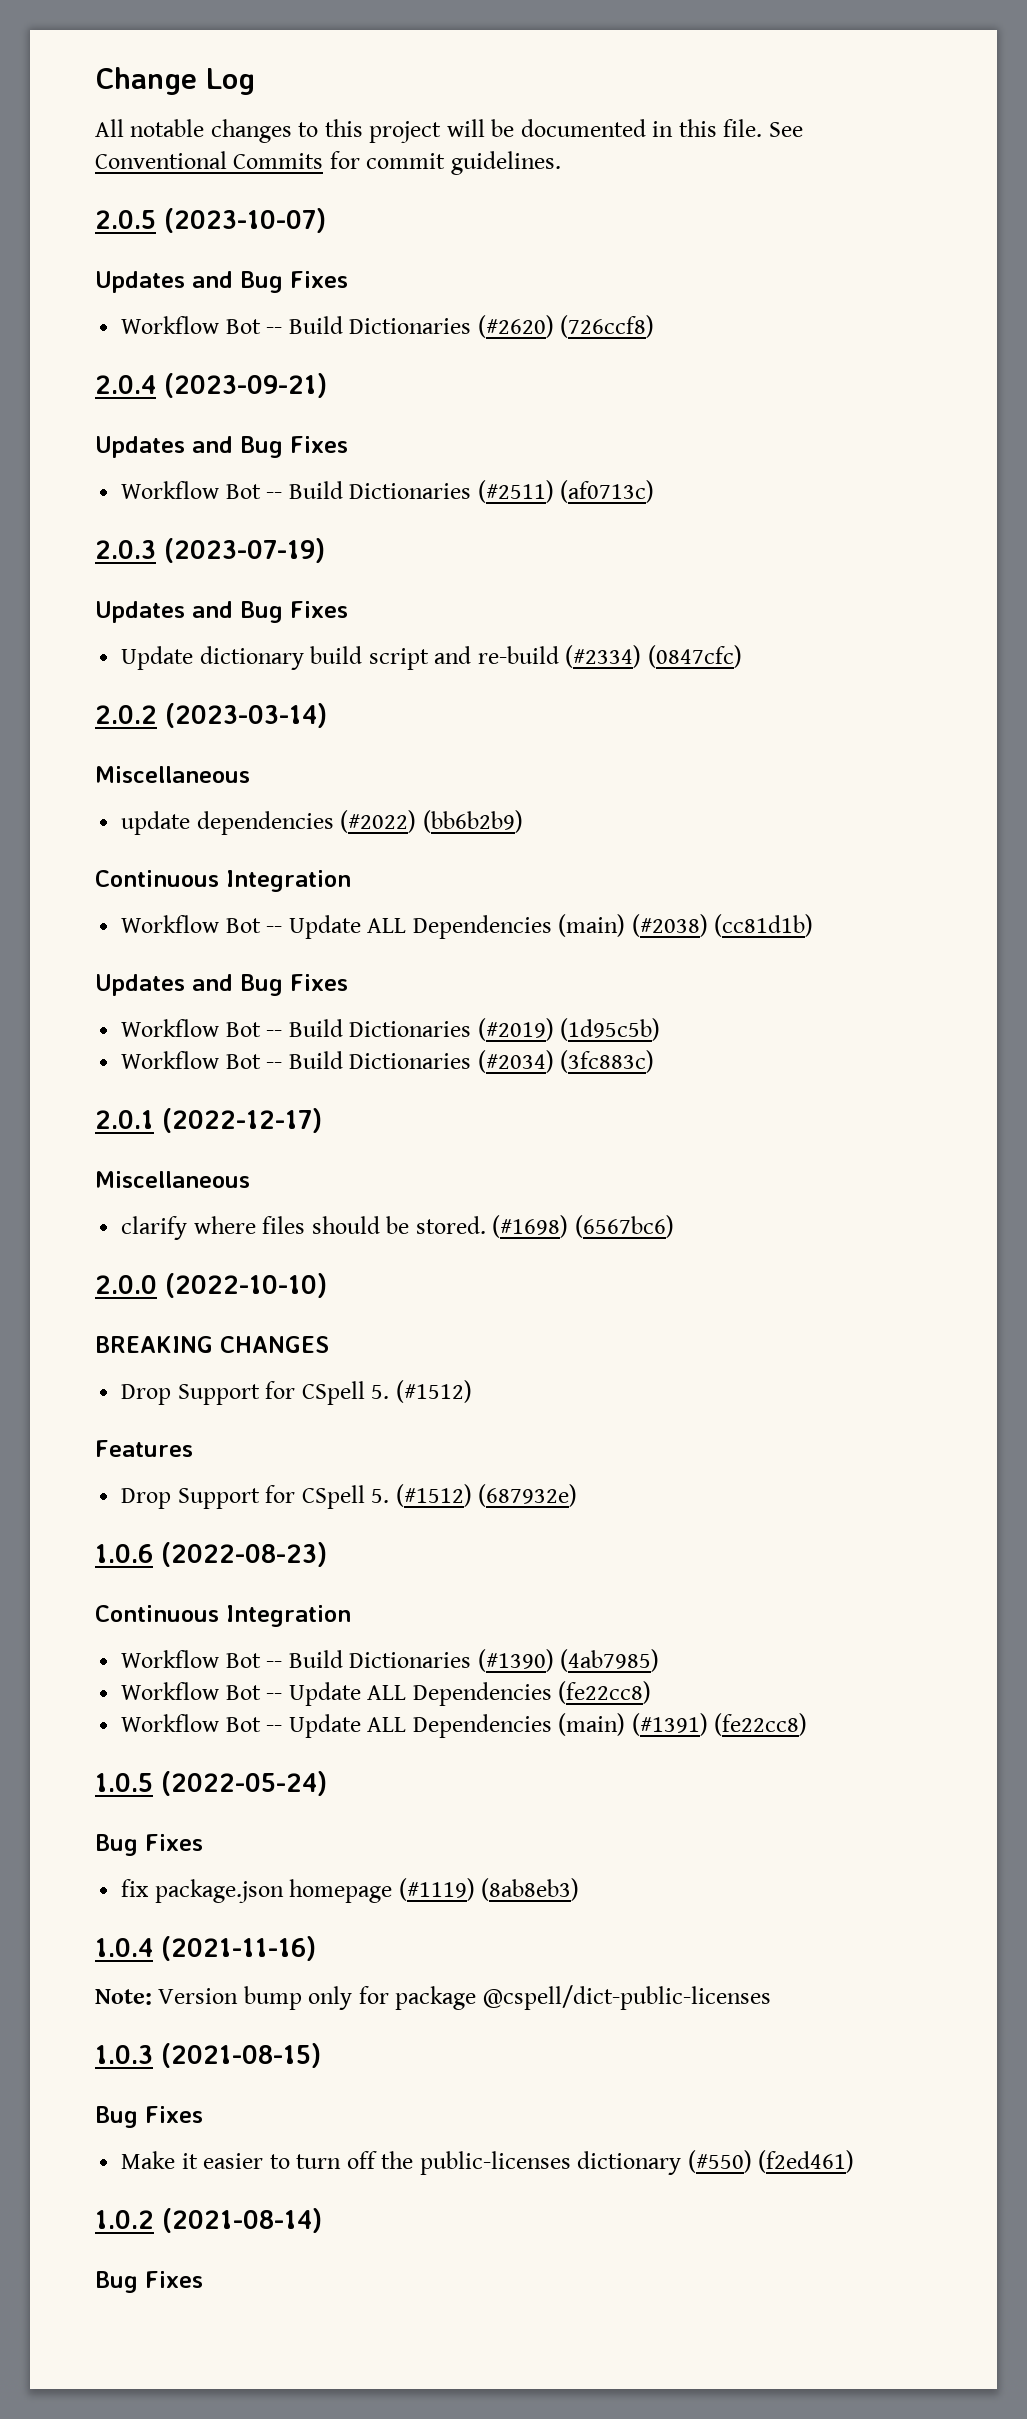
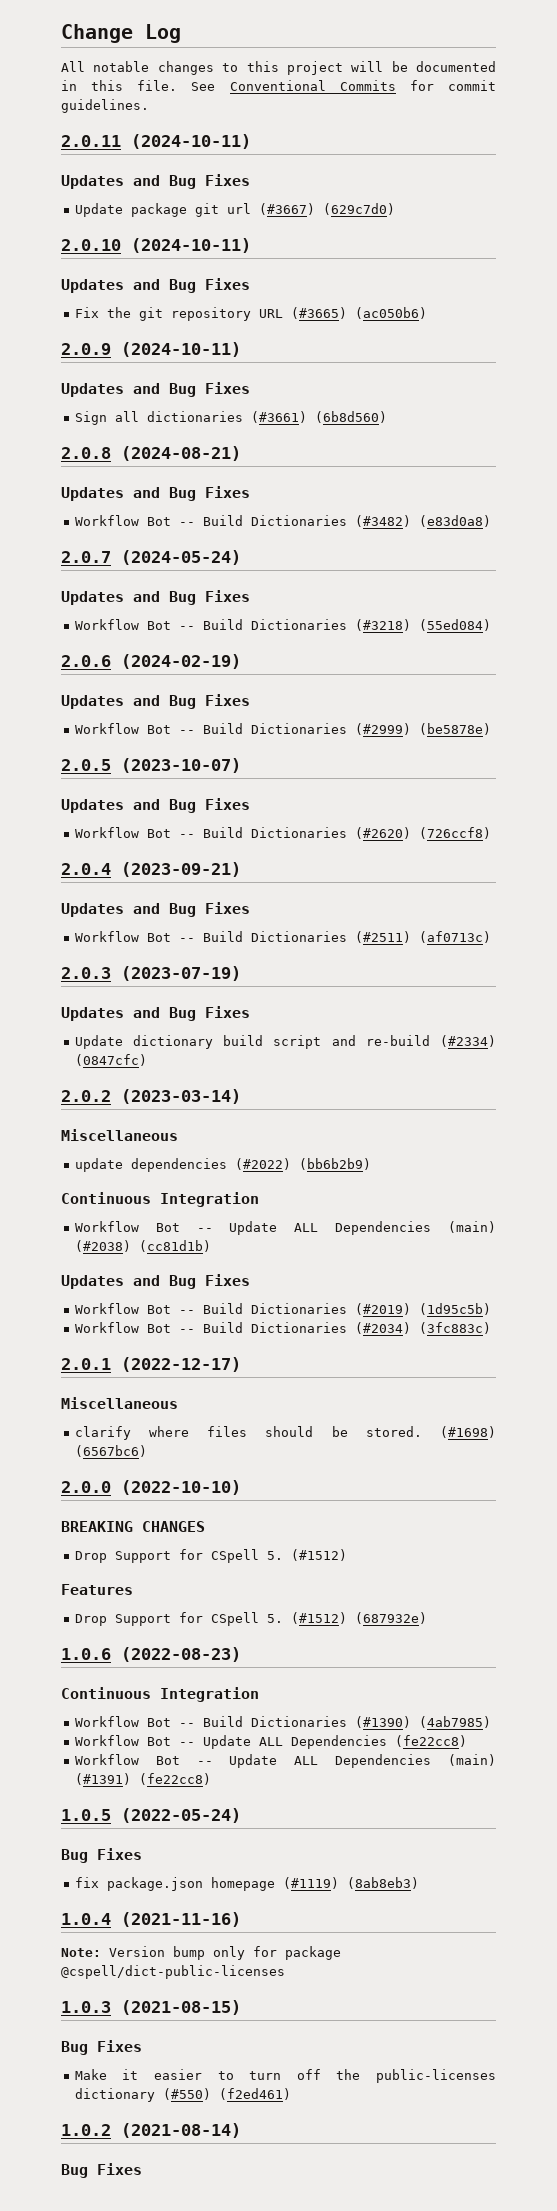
+ 2.0.11 (2024-10-11)
+ Updates and Bug Fixes
+ Update package git url (#3667) (629c7d0)
+ 2.0.10 (2024-10-11)
+ Updates and Bug Fixes
+ Fix the git repository URL (#3665) (ac050b6)
+ 2.0.9 (2024-10-11)
+ Updates and Bug Fixes
+ Sign all dictionaries (#3661) (6b8d560)
+ 2.0.8 (2024-08-21)
+ Updates and Bug Fixes
+ Workflow Bot -- Build Dictionaries (#3482) (e83d0a8)
+ 2.0.7 (2024-05-24)
+ Updates and Bug Fixes
+ Workflow Bot -- Build Dictionaries (#3218) (55ed084)
+ 2.0.6 (2024-02-19)
+ Updates and Bug Fixes
+ Workflow Bot -- Build Dictionaries (#2999) (be5878e)

